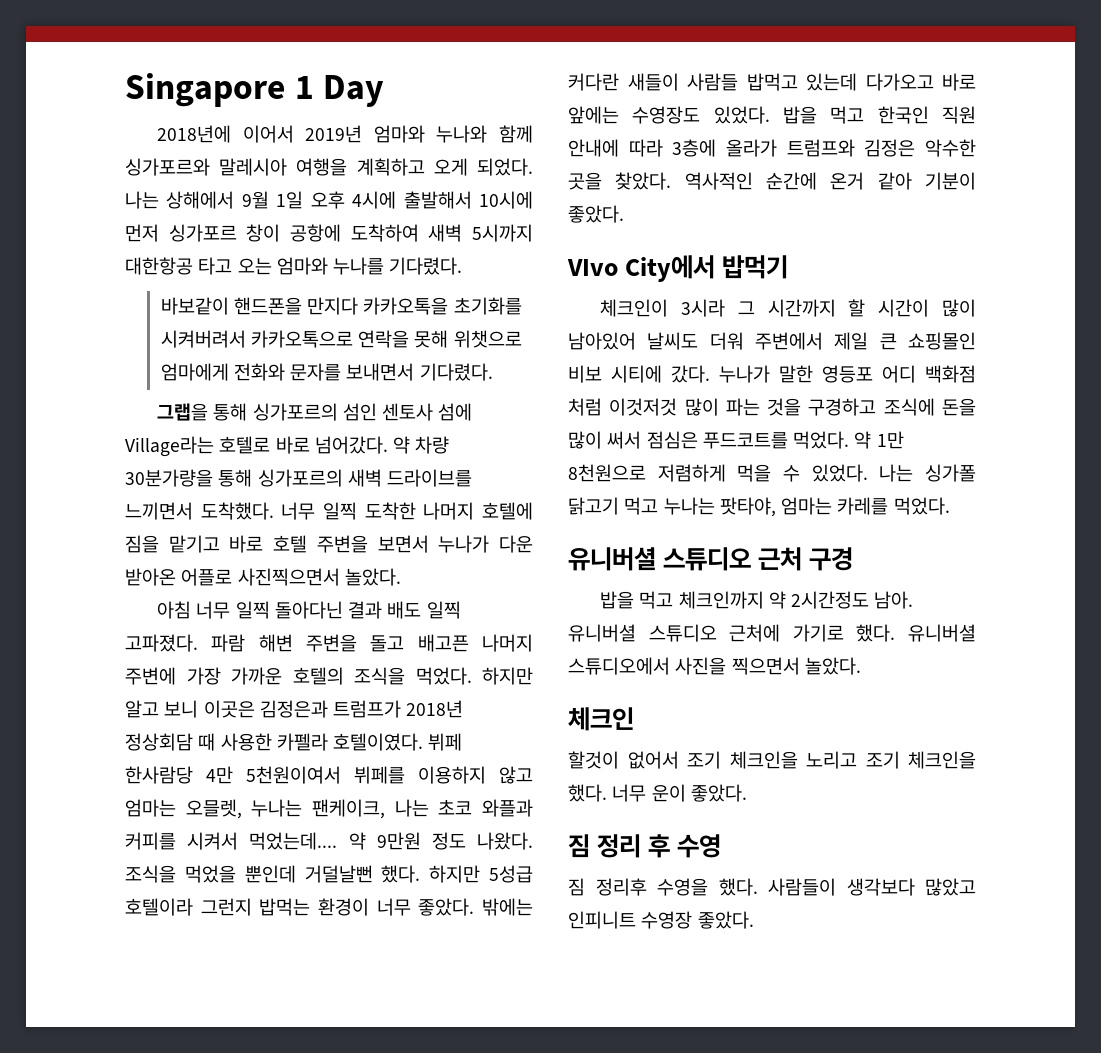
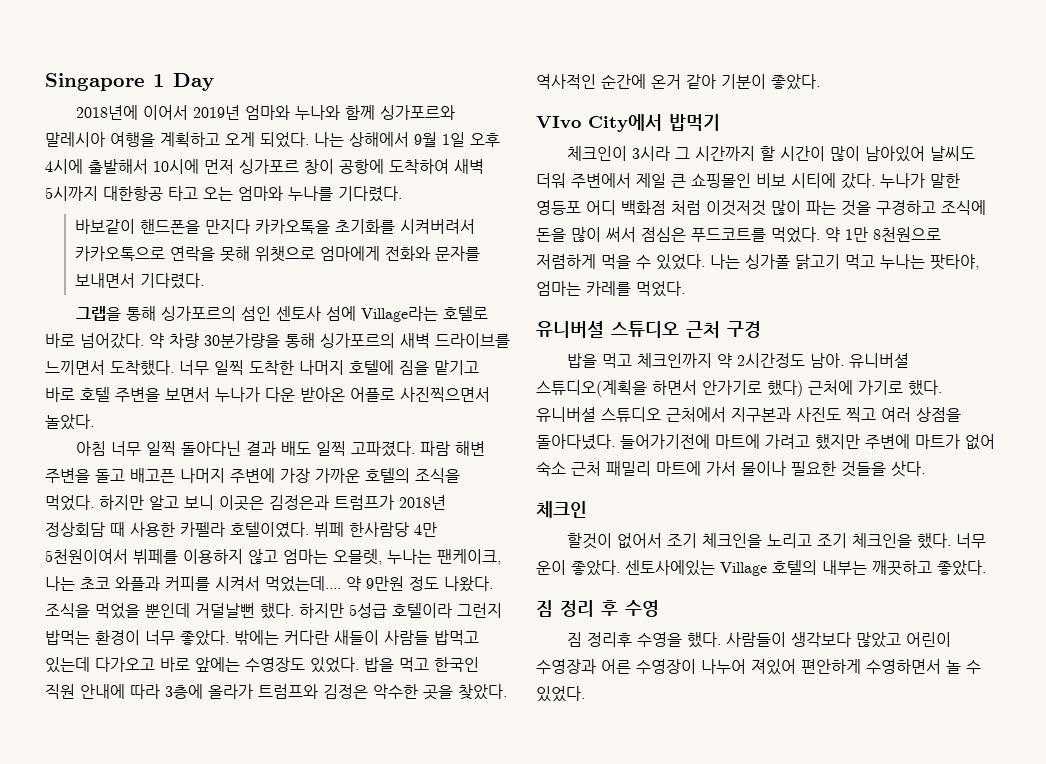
- 유니버셜 스튜디오 근처에 가기로 했다. 유니버셜 스튜디오에서 사진을 찍으면서 놀았다.
+ 유니버셜 스튜디오(계획을 하면서 안가기로 했다) 근처에 가기로 했다. 유니버셜 스튜디오 근처에서 지구본과 사진도 찍고 여러 상점을 돌아다녔다. 들어가기전에 마트에 가려고 했지만 주변에 마트가 없어 숙소 근처 패밀리 마트에 가서 물이나 필요한 것들을 삿다.
+ 센토사에있는 Village 호텔의 내부는 깨끗하고 좋았다.
- 사람들이 생각보다 많았고 인피니트 수영장 좋았다.
+ 사람들이 생각보다 많았고 어린이 수영장과 어른 수영장이 나누어 져있어 편안하게 수영하면서 놀 수 있었다.

